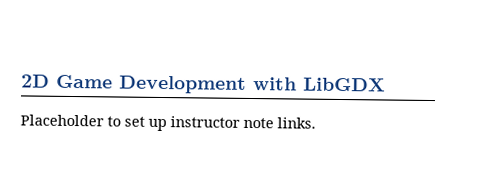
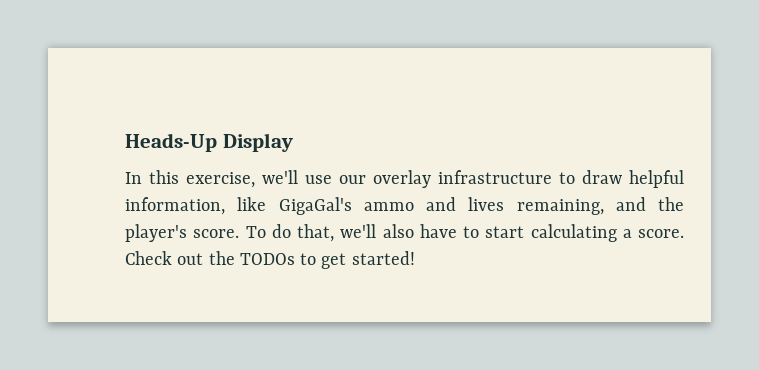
- 2D Game Development with LibGDX
- Placeholder to set up instructor note links.
+ Heads-Up Display
+ In this exercise, we'll use our overlay infrastructure to draw helpful information, like GigaGal's ammo and lives remaining, and the player's score. To do that, we'll also have to start calculating a score. Check out the TODOs to get started!

